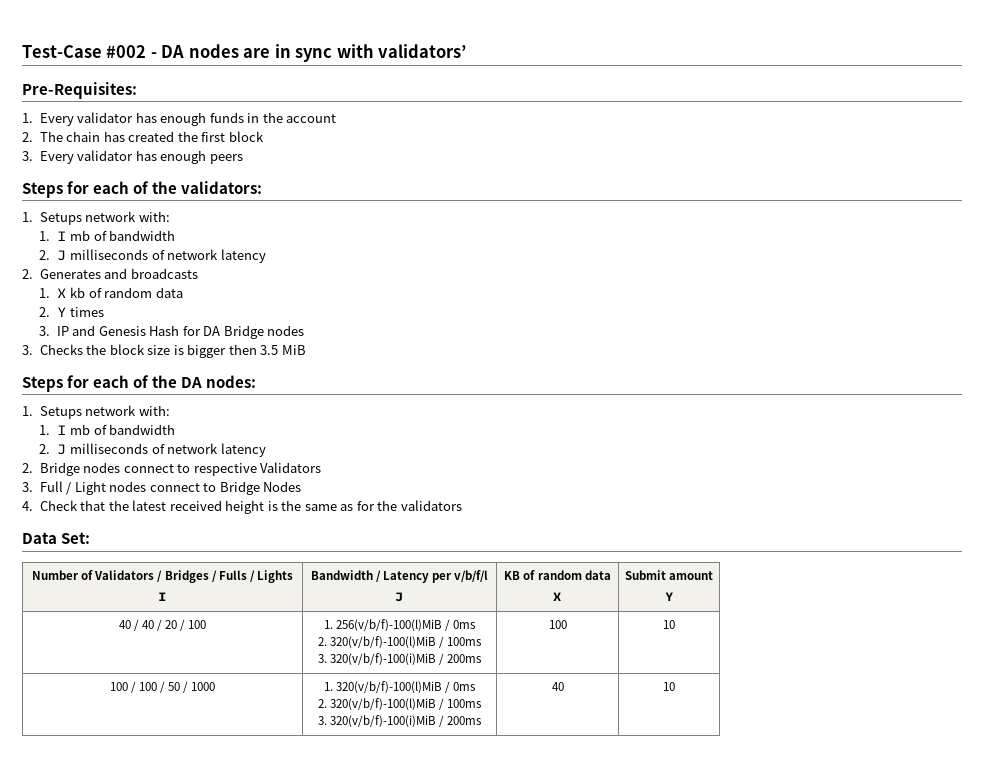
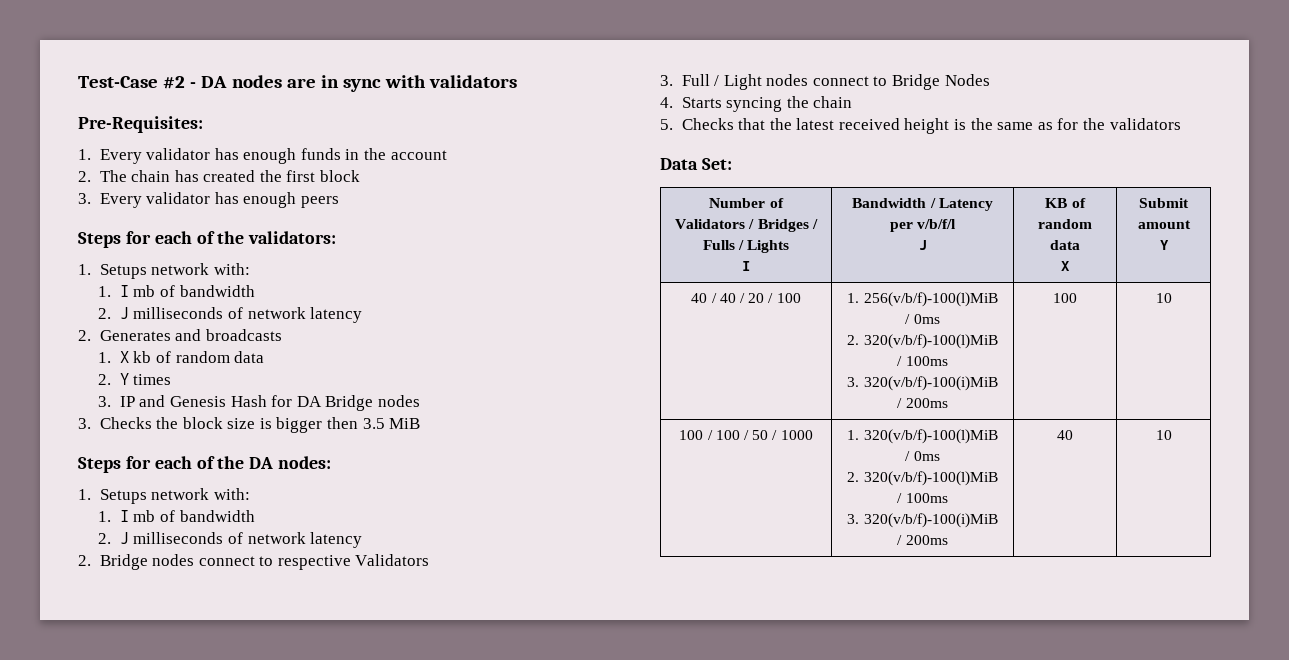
- Test-Case #002 - DA nodes are in sync with validators’
+ Test-Case #2 - DA nodes are in sync with validators
- 4. Check that the latest received height is the same as for the validators
+ 4. Starts syncing the chain
+ 5. Checks that the latest received height is the same as for the validators

